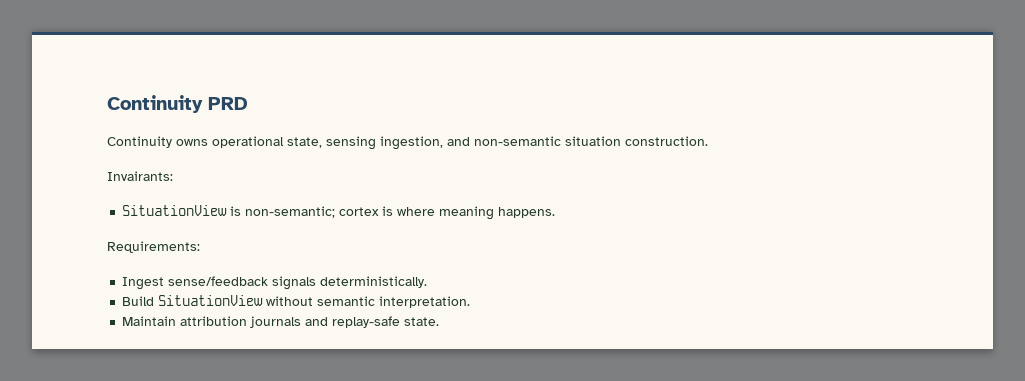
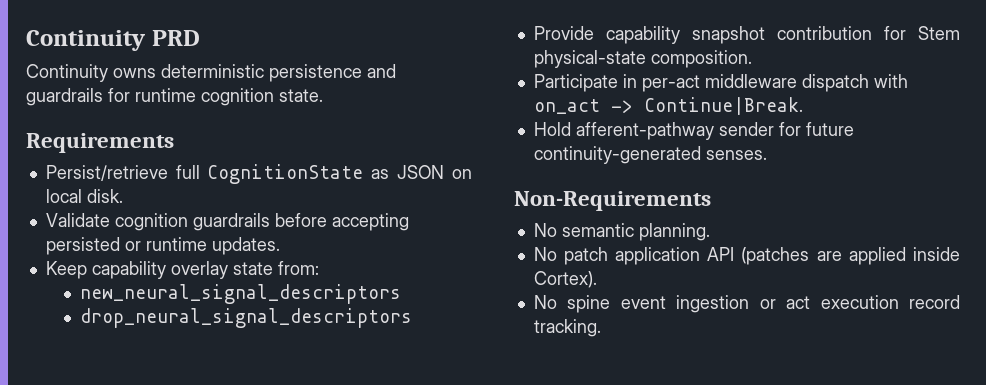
- Continuity owns operational state, sensing ingestion, and non-semantic situation construction.
- Invairants:
- SituationView is non-semantic; cortex is where meaning happens.
- Requirements:
- Ingest sense/feedback signals deterministically.
- Build SituationView without semantic interpretation.
- Maintain attribution journals and replay-safe state.
+ Continuity owns deterministic persistence and guardrails for runtime cognition state.
+ Requirements
+ Persist/retrieve full CognitionState as JSON on local disk.
+ Validate cognition guardrails before accepting persisted or runtime updates.
+ Keep capability overlay state from:
+ new_neural_signal_descriptors
+ drop_neural_signal_descriptors
+ Provide capability snapshot contribution for Stem physical-state composition.
+ Participate in per-act middleware dispatch with on_act -> Continue|Break.
+ Hold afferent-pathway sender for future continuity-generated senses.
+ Non-Requirements
+ No semantic planning.
+ No patch application API (patches are applied inside Cortex).
+ No spine event ingestion or act execution record tracking.

